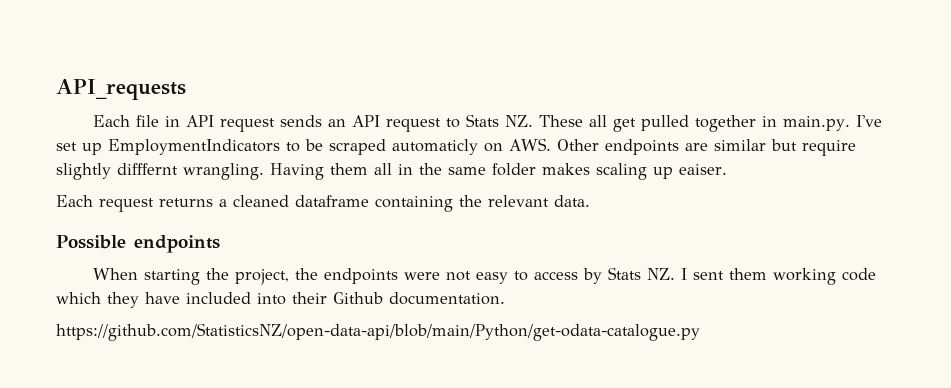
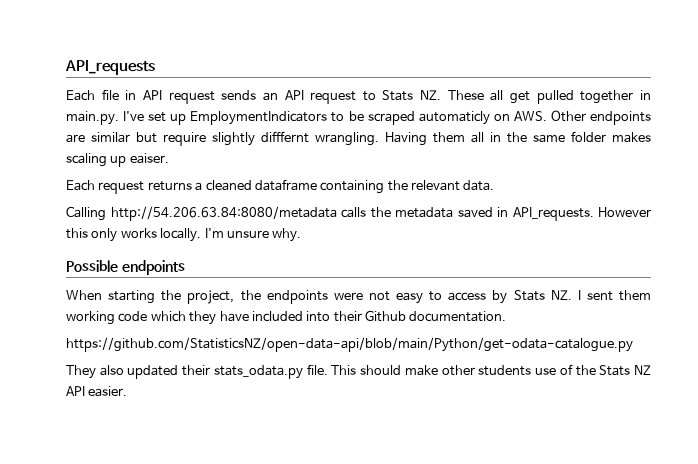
+ Calling http://54.206.63.84:8080/metadata calls the metadata saved in API_requests. However this only works locally. I'm unsure why.
+ They also updated their stats_odata.py file. This should make other students use of the Stats NZ API easier.

